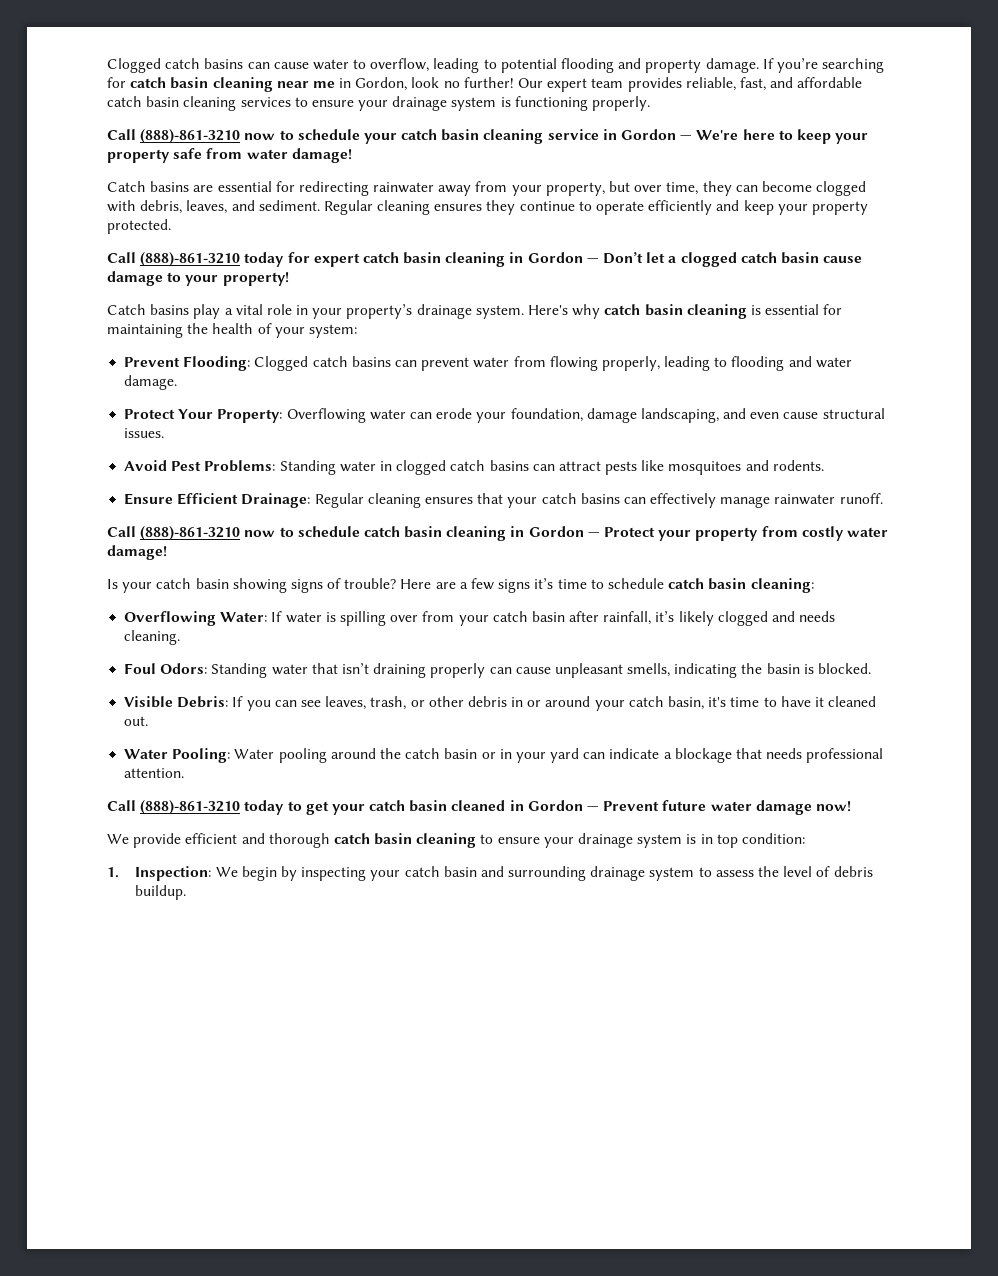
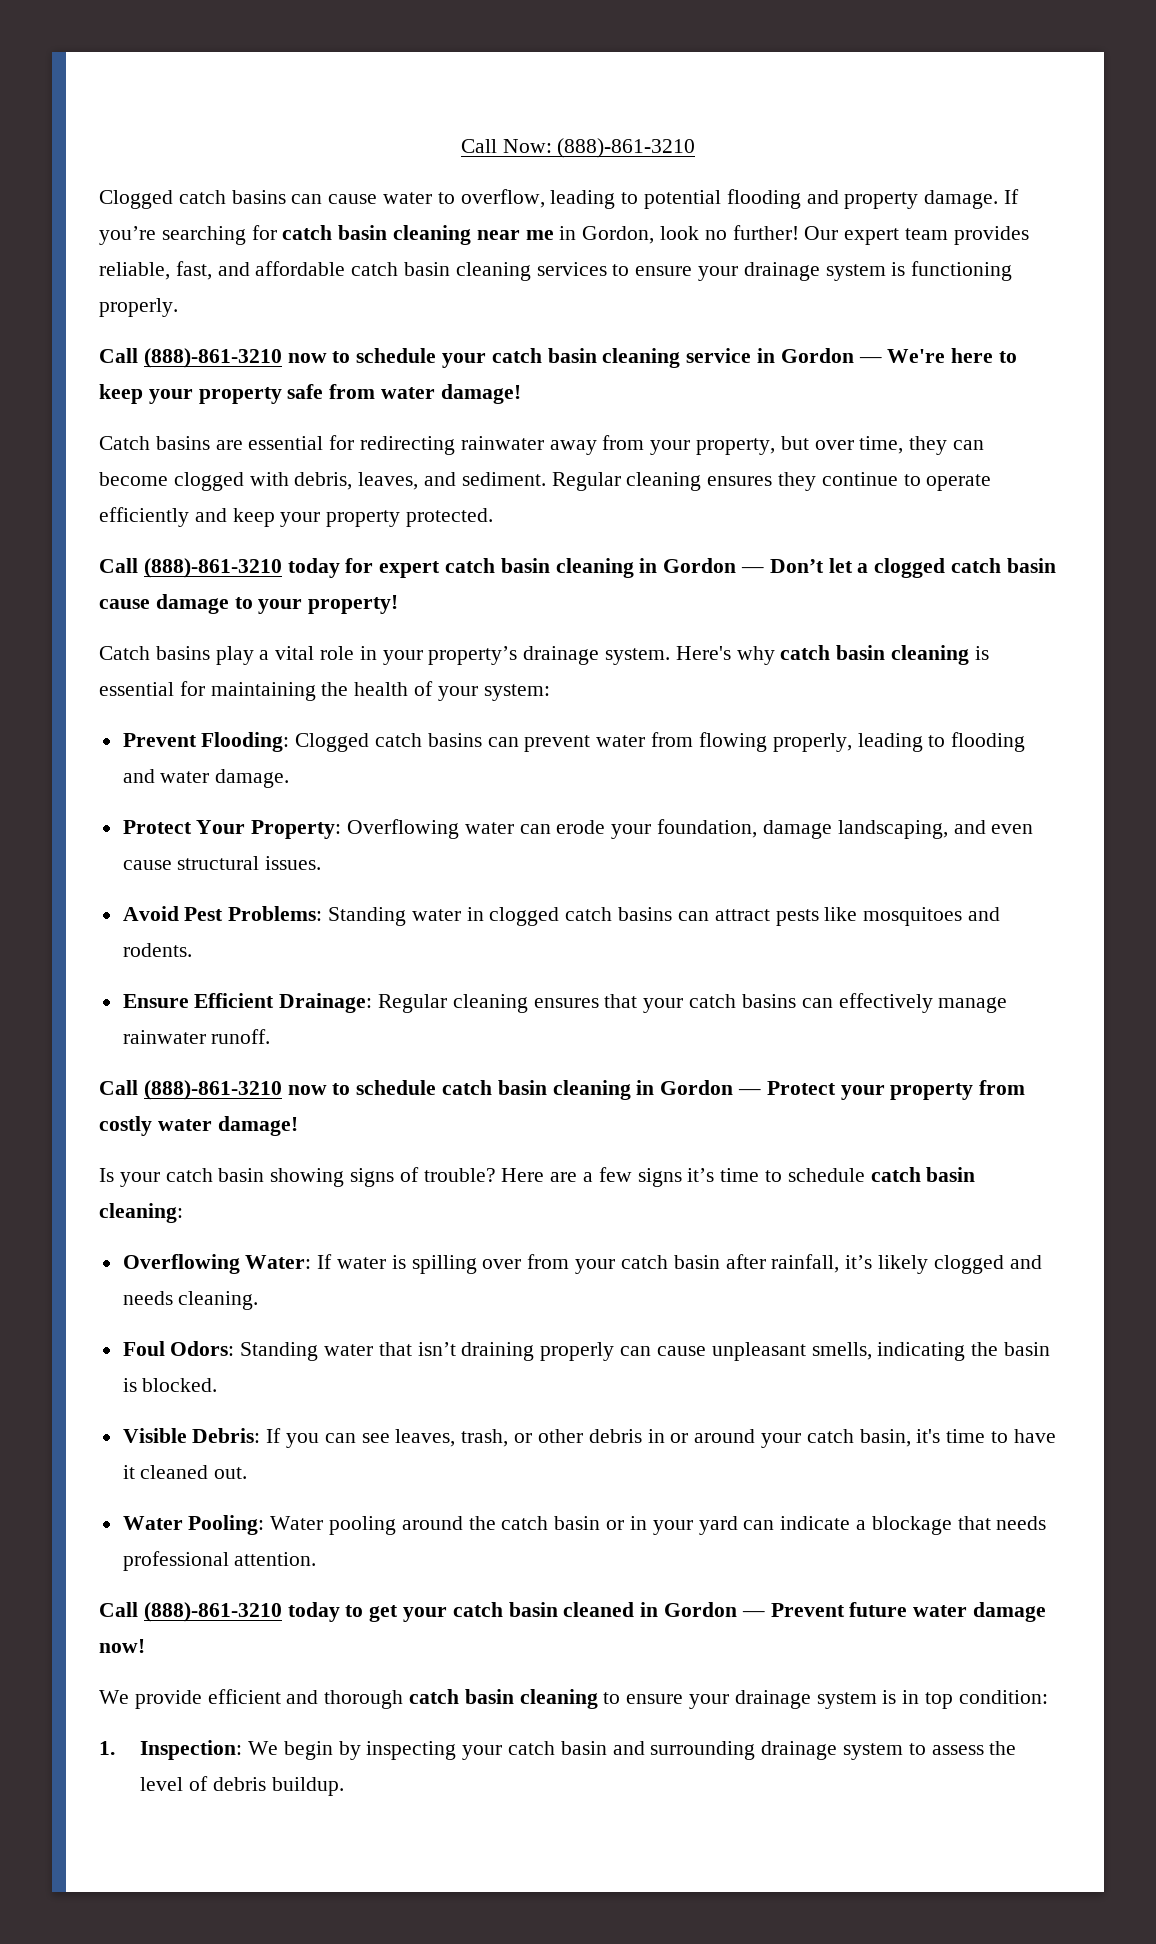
+ Call Now: (888)-861-3210

